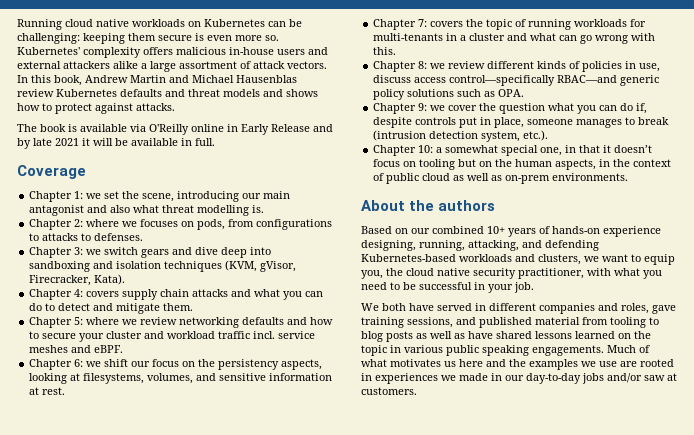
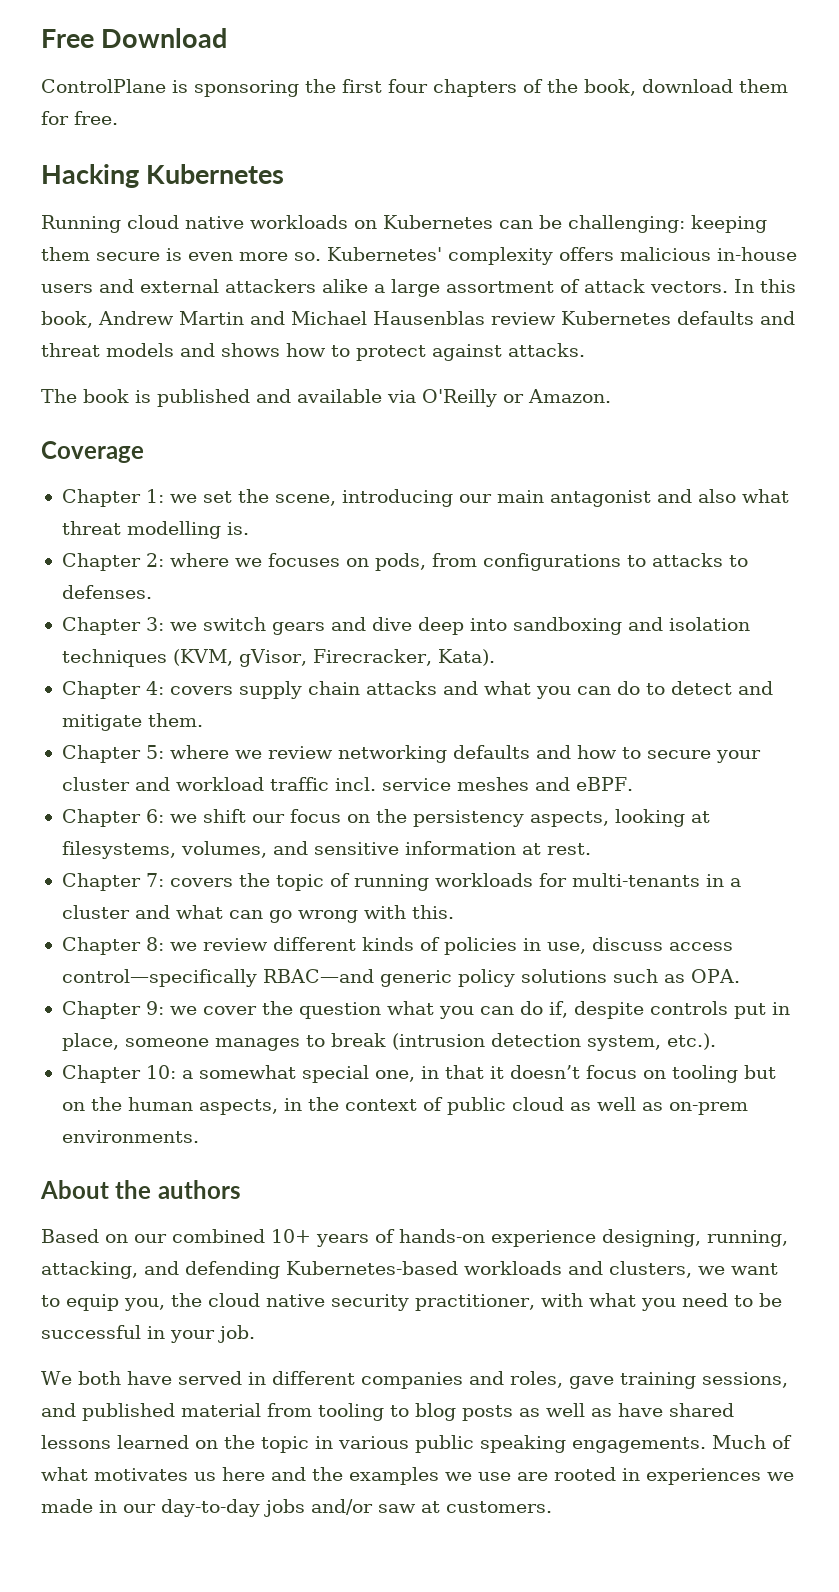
+ Free Download
+ ControlPlane is sponsoring the first four chapters of the book, download them for free.
+ Hacking Kubernetes
- The book is available via O'Reilly online in Early Release and by late 2021 it will be available in full.
+ The book is published and available via O'Reilly or Amazon.

